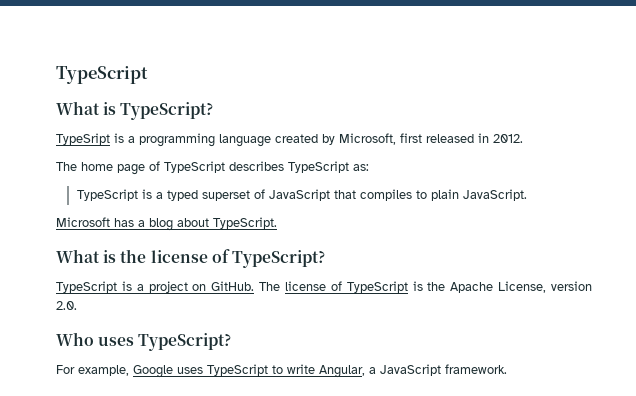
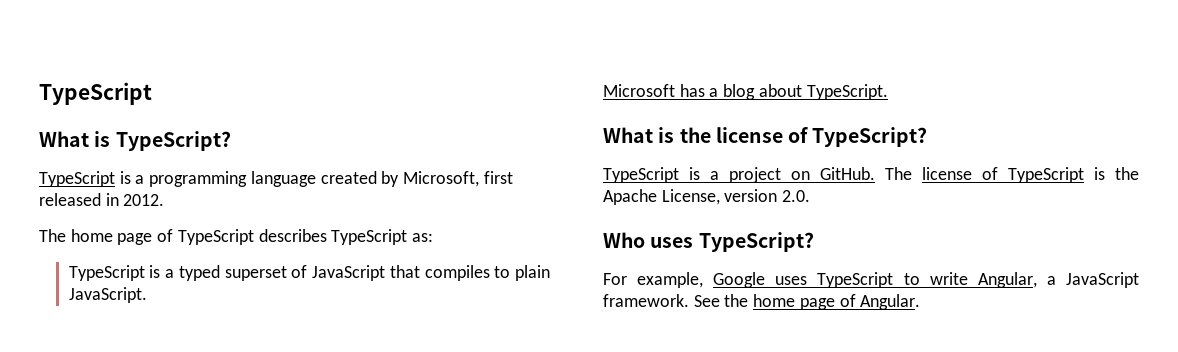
- TypeSript is a programming language created by Microsoft, first released in 2012.
+ TypeScript is a programming language created by Microsoft, first released in 2012.
+ See the home page of Angular.

